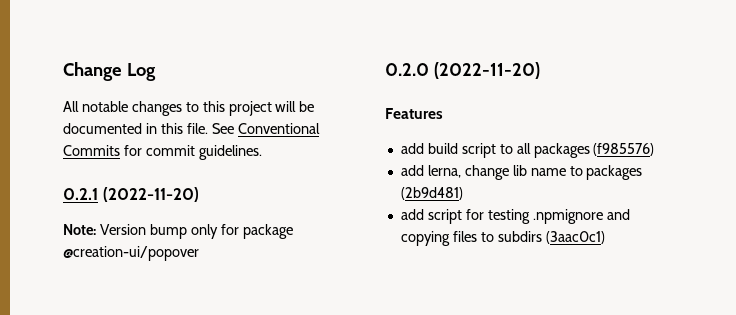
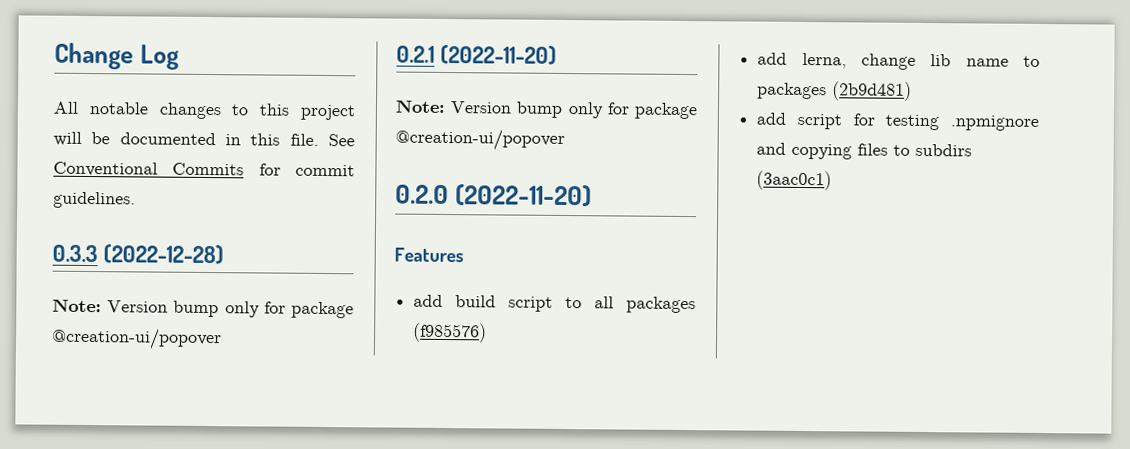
+ 0.3.3 (2022-12-28)
+ Note: Version bump only for package @creation-ui/popover

